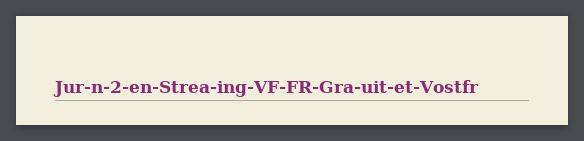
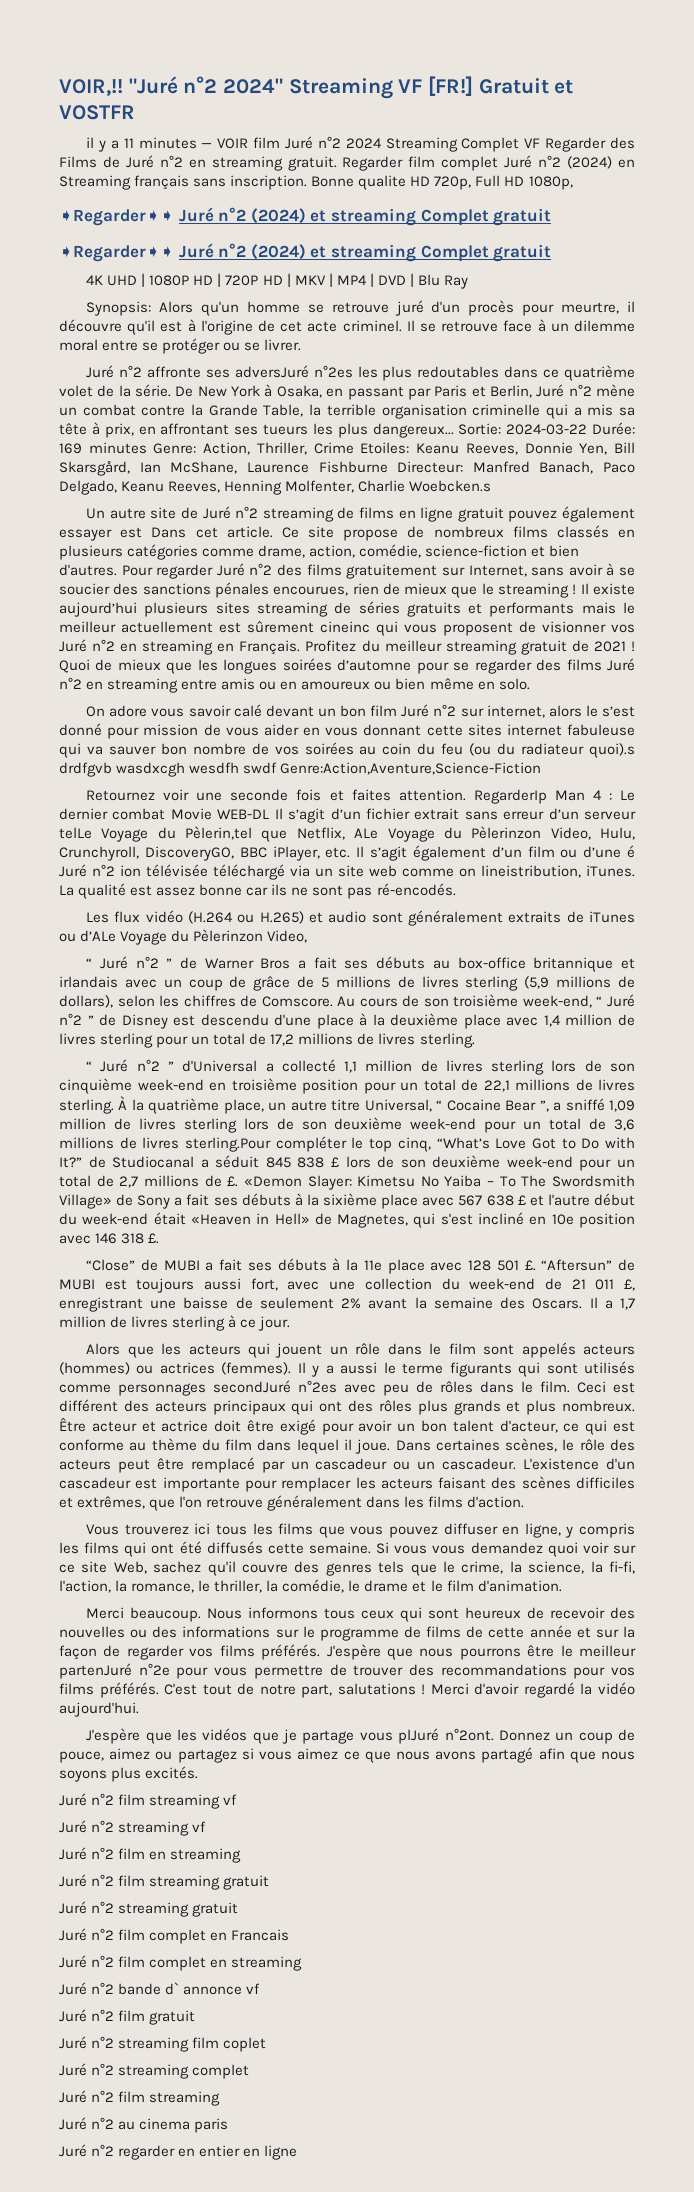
- Jur-n-2-en-Strea-ing-VF-FR-Gra-uit-et-Vostfr
+ VOIR,!! "Juré n°2 2024" Streaming VF [FR!] Gratuit et VOSTFR
+ il y a 11 minutes — VOIR film Juré n°2 2024 Streaming Complet VF Regarder des Films de Juré n°2 en streaming gratuit. Regarder film complet Juré n°2 (2024) en Streaming français sans inscription. Bonne qualite HD 720p, Full HD 1080p,
+ ➧Regarder➧➧ Juré n°2 (2024) et streaming Complet gratuit
+ ➧Regarder➧➧ Juré n°2 (2024) et streaming Complet gratuit
+ 4K UHD | 1080P HD | 720P HD | MKV | MP4 | DVD | Blu Ray
+ Synopsis: Alors qu'un homme se retrouve juré d'un procès pour meurtre, il découvre qu'il est à l'origine de cet acte criminel. Il se retrouve face à un dilemme moral entre se protéger ou se livrer.
+ Juré n°2 affronte ses adversJuré n°2es les plus redoutables dans ce quatrième volet de la série. De New York à Osaka, en passant par Paris et Berlin, Juré n°2 mène un combat contre la Grande Table, la terrible organisation criminelle qui a mis sa tête à prix, en affrontant ses tueurs les plus dangereux... Sortie: 2024-03-22 Durée: 169 minutes Genre: Action, Thriller, Crime Etoiles: Keanu Reeves, Donnie Yen, Bill Skarsgård, Ian McShane, Laurence Fishburne Directeur: Manfred Banach, Paco Delgado, Keanu Reeves, Henning Molfenter, Charlie Woebcken.s
+ Un autre site de Juré n°2 streaming de films en ligne gratuit pouvez également essayer est Dans cet article. Ce site propose de nombreux films classés en plusieurs catégories comme drame, action, comédie, science-fiction et bien d'autres. Pour regarder Juré n°2 des films gratuitement sur Internet, sans avoir à se soucier des sanctions pénales encourues, rien de mieux que le streaming ! Il existe aujourd’hui plusieurs sites streaming de séries gratuits et performants mais le meilleur actuellement est sûrement cineinc qui vous proposent de visionner vos Juré n°2 en streaming en Français. Profitez du meilleur streaming gratuit de 2021 ! Quoi de mieux que les longues soirées d’automne pour se regarder des films Juré n°2 en streaming entre amis ou en amoureux ou bien même en solo.
+ On adore vous savoir calé devant un bon film Juré n°2 sur internet, alors le s’est donné pour mission de vous aider en vous donnant cette sites internet fabuleuse qui va sauver bon nombre de vos soirées au coin du feu (ou du radiateur quoi).s drdfgvb wasdxcgh wesdfh swdf Genre:Action,Aventure,Science-Fiction
+ Retournez voir une seconde fois et faites attention. RegarderIp Man 4 : Le dernier combat Movie WEB-DL Il s’agit d’un fichier extrait sans erreur d’un serveur telLe Voyage du Pèlerin,tel que Netflix, ALe Voyage du Pèlerinzon Video, Hulu, Crunchyroll, DiscoveryGO, BBC iPlayer, etc. Il s’agit également d’un film ou d’une é Juré n°2 ion télévisée téléchargé via un site web comme on lineistribution, iTunes. La qualité est assez bonne car ils ne sont pas ré-encodés.
+ Les flux vidéo (H.264 ou H.265) et audio sont généralement extraits de iTunes ou d’ALe Voyage du Pèlerinzon Video,
+ “ Juré n°2 ” de Warner Bros a fait ses débuts au box-office britannique et irlandais avec un coup de grâce de 5 millions de livres sterling (5,9 millions de dollars), selon les chiffres de Comscore. Au cours de son troisième week-end, “ Juré n°2 ” de Disney est descendu d'une place à la deuxième place avec 1,4 million de livres sterling pour un total de 17,2 millions de livres sterling.
+ “ Juré n°2 ” d'Universal a collecté 1,1 million de livres sterling lors de son cinquième week-end en troisième position pour un total de 22,1 millions de livres sterling. À la quatrième place, un autre titre Universal, “ Cocaine Bear ”, a sniffé 1,09 million de livres sterling lors de son deuxième week-end pour un total de 3,6 millions de livres sterling.Pour compléter le top cinq, “What’s Love Got to Do with It?” de Studiocanal a séduit 845 838 £ lors de son deuxième week-end pour un total de 2,7 millions de £. «Demon Slayer: Kimetsu No Yaiba – To The Swordsmith Village» de Sony a fait ses débuts à la sixième place avec 567 638 £ et l'autre début du week-end était «Heaven in Hell» de Magnetes, qui s'est incliné en 10e position avec 146 318 £.
+ “Close” de MUBI a fait ses débuts à la 11e place avec 128 501 £. “Aftersun” de MUBI est toujours aussi fort, avec une collection du week-end de 21 011 £, enregistrant une baisse de seulement 2% avant la semaine des Oscars. Il a 1,7 million de livres sterling à ce jour.
+ Alors que les acteurs qui jouent un rôle dans le film sont appelés acteurs (hommes) ou actrices (femmes). Il y a aussi le terme figurants qui sont utilisés comme personnages secondJuré n°2es avec peu de rôles dans le film. Ceci est différent des acteurs principaux qui ont des rôles plus grands et plus nombreux. Être acteur et actrice doit être exigé pour avoir un bon talent d'acteur, ce qui est conforme au thème du film dans lequel il joue. Dans certaines scènes, le rôle des acteurs peut être remplacé par un cascadeur ou un cascadeur. L'existence d'un cascadeur est importante pour remplacer les acteurs faisant des scènes difficiles et extrêmes, que l'on retrouve généralement dans les films d'action.
+ Vous trouverez ici tous les films que vous pouvez diffuser en ligne, y compris les films qui ont été diffusés cette semaine. Si vous vous demandez quoi voir sur ce site Web, sachez qu'il couvre des genres tels que le crime, la science, la fi-fi, l'action, la romance, le thriller, la comédie, le drame et le film d'animation.
+ Merci beaucoup. Nous informons tous ceux qui sont heureux de recevoir des nouvelles ou des informations sur le programme de films de cette année et sur la façon de regarder vos films préférés. J'espère que nous pourrons être le meilleur partenJuré n°2e pour vous permettre de trouver des recommandations pour vos films préférés. C'est tout de notre part, salutations ! Merci d'avoir regardé la vidéo aujourd'hui.
+ J'espère que les vidéos que je partage vous plJuré n°2ont. Donnez un coup de pouce, aimez ou partagez si vous aimez ce que nous avons partagé afin que nous soyons plus excités.
+ Juré n°2 film streaming vf
+ Juré n°2 streaming vf
+ Juré n°2 film en streaming
+ Juré n°2 film streaming gratuit
+ Juré n°2 streaming gratuit
+ Juré n°2 film complet en Francais
+ Juré n°2 film complet en streaming
+ Juré n°2 bande d` annonce vf
+ Juré n°2 film gratuit
+ Juré n°2 streaming film coplet
+ Juré n°2 streaming complet
+ Juré n°2 film streaming
+ Juré n°2 au cinema paris
+ Juré n°2 regarder en entier en ligne

